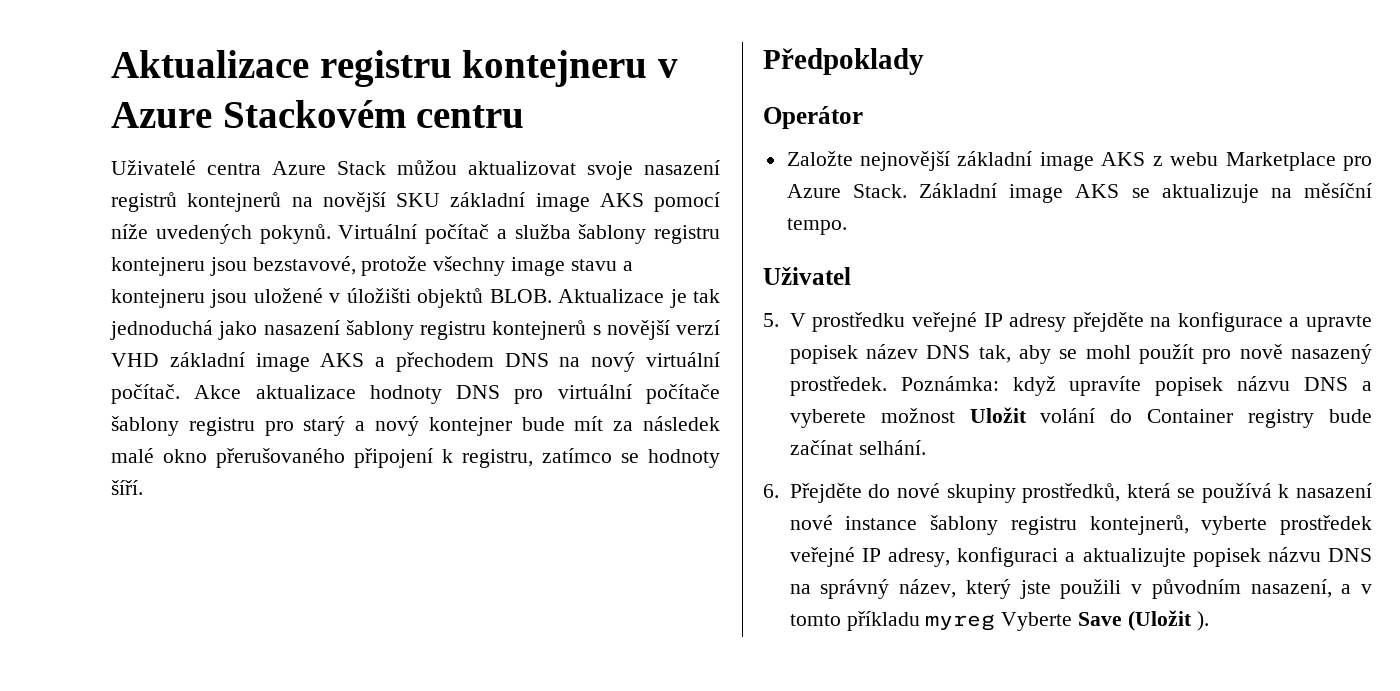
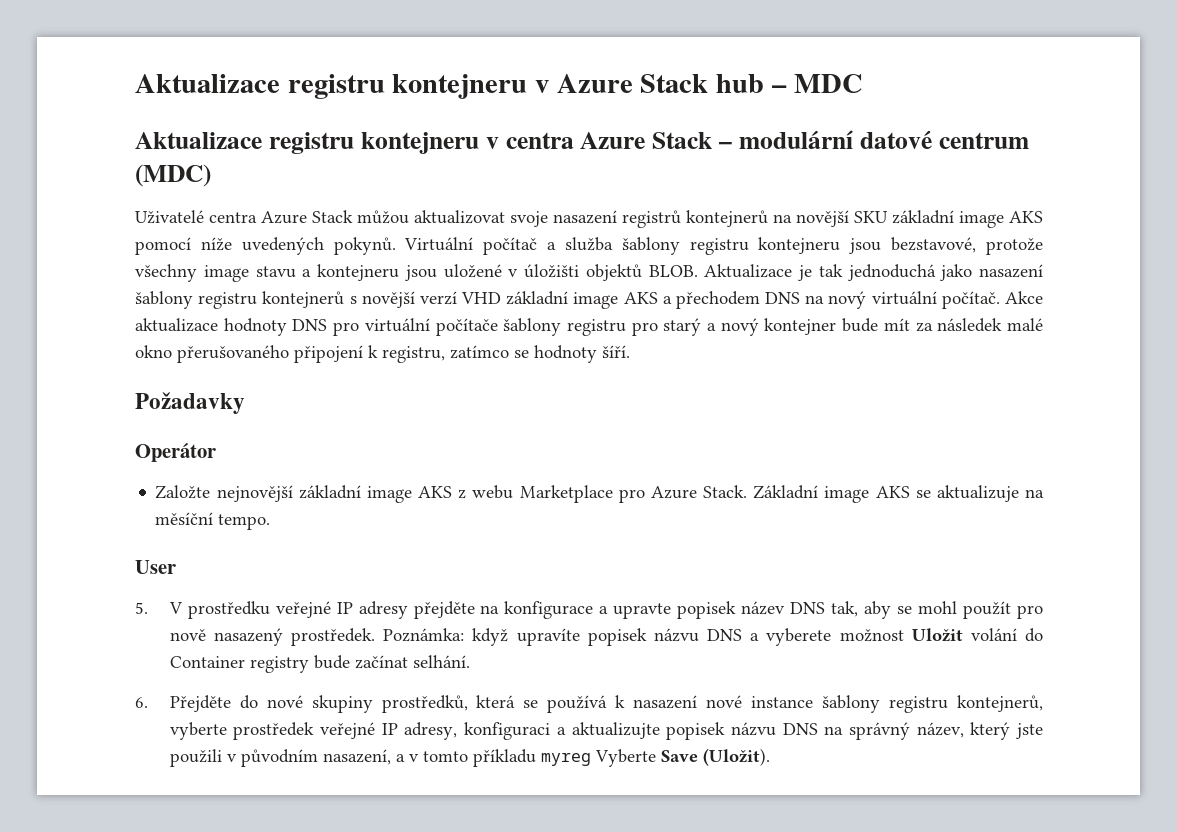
- Aktualizace registru kontejneru v Azure Stackovém centru
+ Aktualizace registru kontejneru v Azure Stack hub – MDC
+ Aktualizace registru kontejneru v centra Azure Stack – modulární datové centrum (MDC)
- Předpoklady
+ Požadavky
- Uživatel
+ User
- 6. Přejděte do nové skupiny prostředků, která se používá k nasazení nové instance šablony registru kontejnerů, vyberte prostředek veřejné IP adresy, konfiguraci a aktualizujte popisek názvu DNS na správný název, který jste použili v původním nasazení, a v tomto příkladu myreg Vyberte Save (Uložit ).
+ 6. Přejděte do nové skupiny prostředků, která se používá k nasazení nové instance šablony registru kontejnerů, vyberte prostředek veřejné IP adresy, konfiguraci a aktualizujte popisek názvu DNS na správný název, který jste použili v původním nasazení, a v tomto příkladu myreg Vyberte Save (Uložit).

